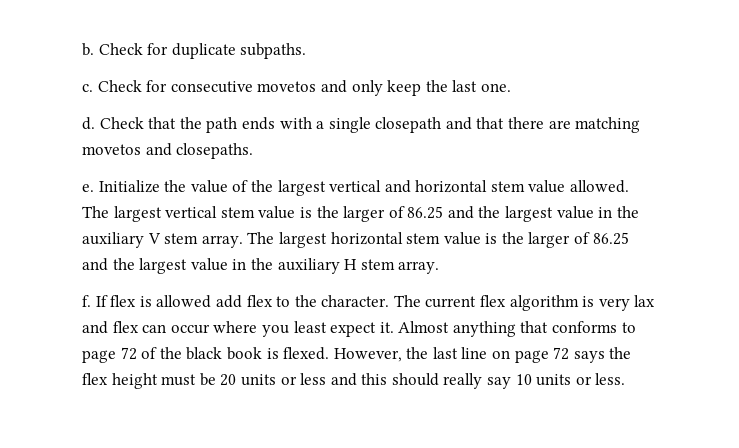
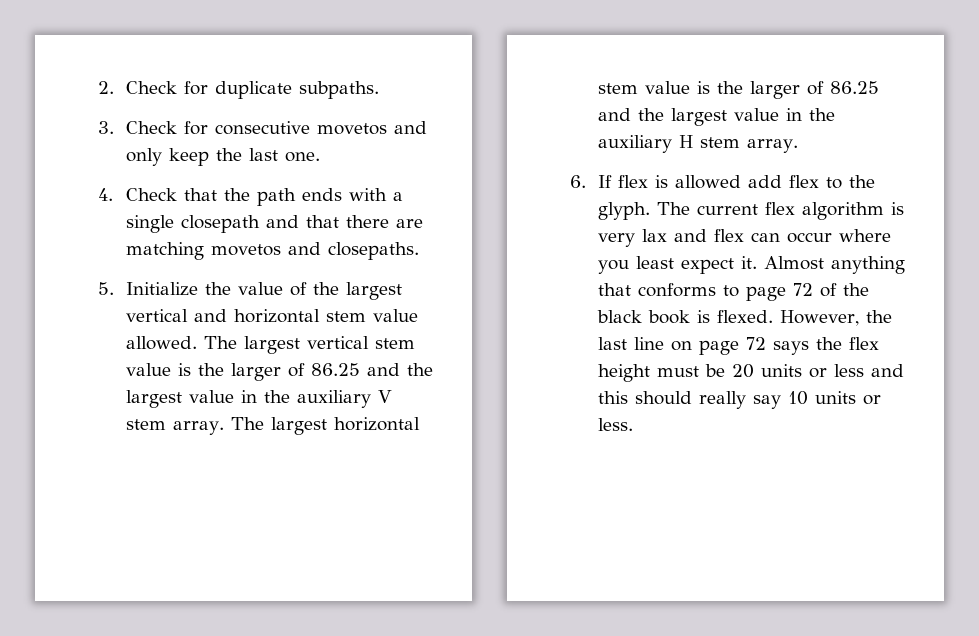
- b. Check for duplicate subpaths.
+ 2. Check for duplicate subpaths.
- c. Check for consecutive movetos and only keep the last one.
+ 3. Check for consecutive movetos and only keep the last one.
- d. Check that the path ends with a single closepath and that there are matching movetos and closepaths.
+ 4. Check that the path ends with a single closepath and that there are matching movetos and closepaths.
- e. Initialize the value of the largest vertical and horizontal stem value allowed.
+ 5. Initialize the value of the largest vertical and horizontal stem value allowed.
- f. If flex is allowed add flex to the character.
+ 6. If flex is allowed add flex to the glyph.

